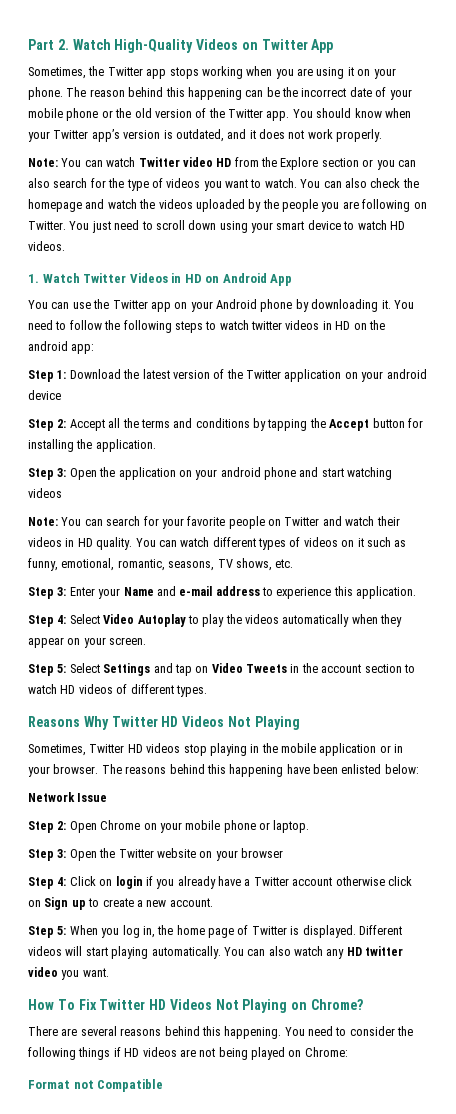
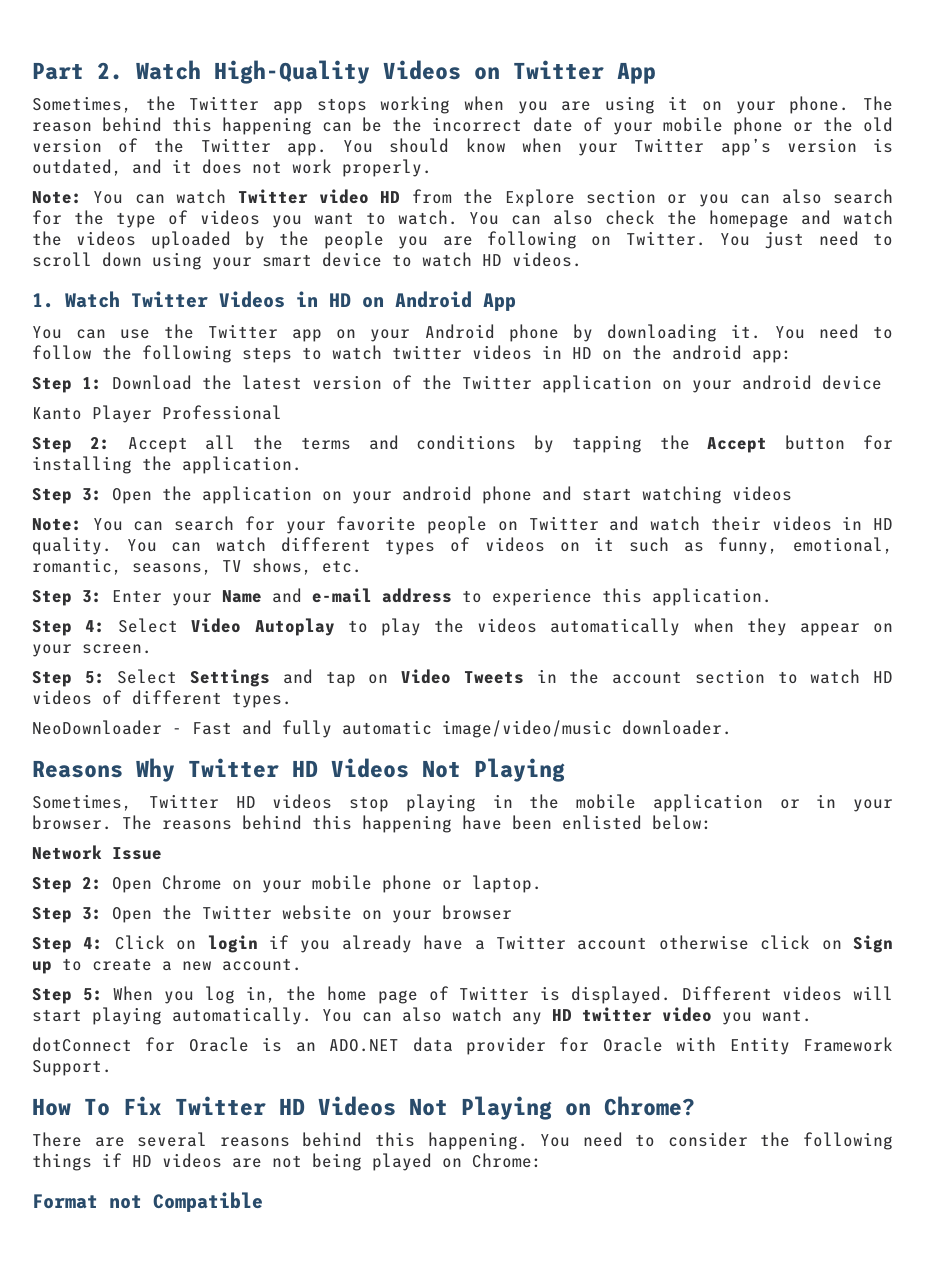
+ Kanto Player Professional
+ NeoDownloader - Fast and fully automatic image/video/music downloader.
+ dotConnect for Oracle is an ADO.NET data provider for Oracle with Entity Framework Support.

